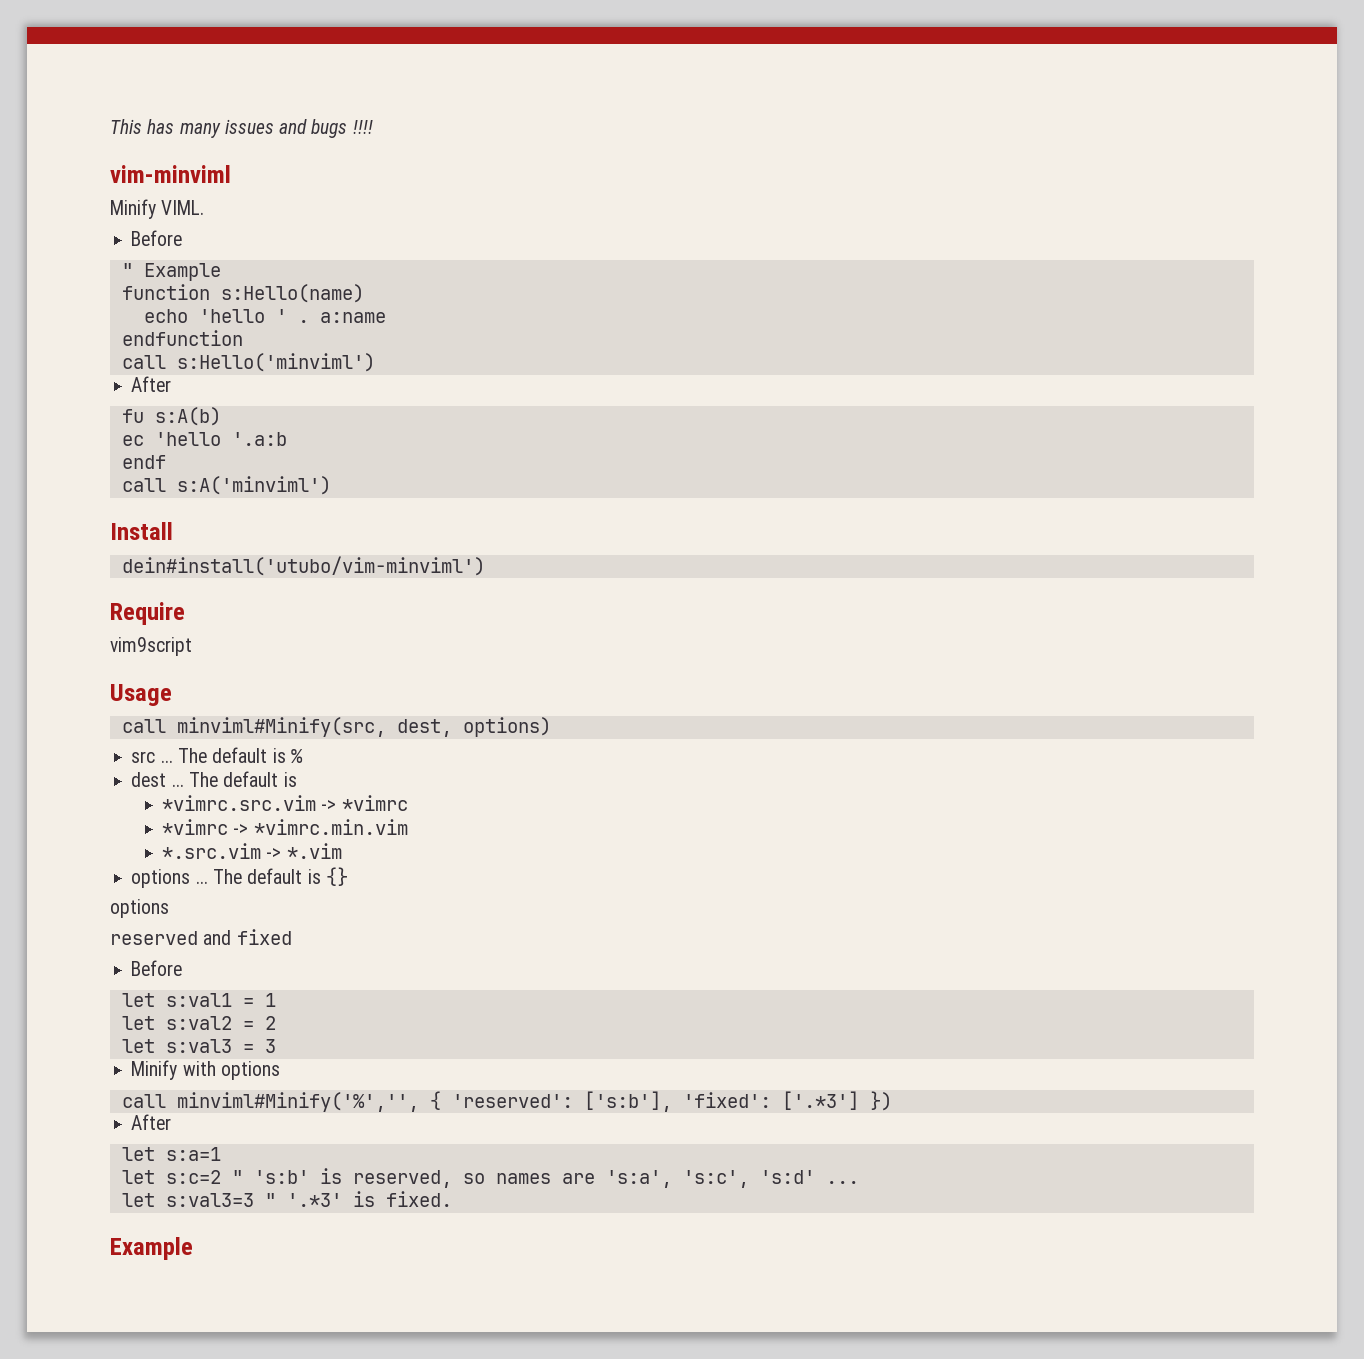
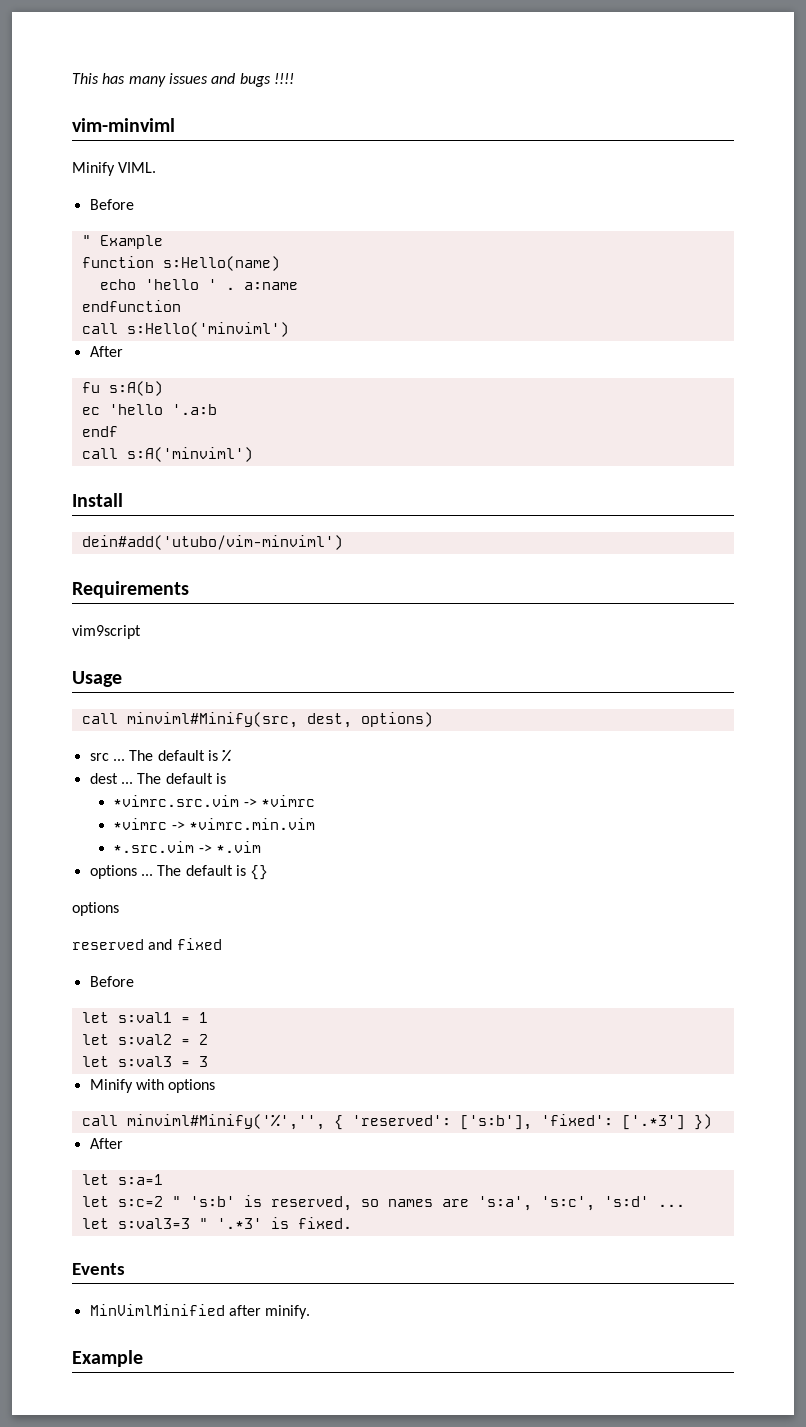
- dein#install('utubo/vim-minviml')
- Require
+ dein#add('utubo/vim-minviml')
+ Requirements
+ Events
+ MinVimlMinified after minify.

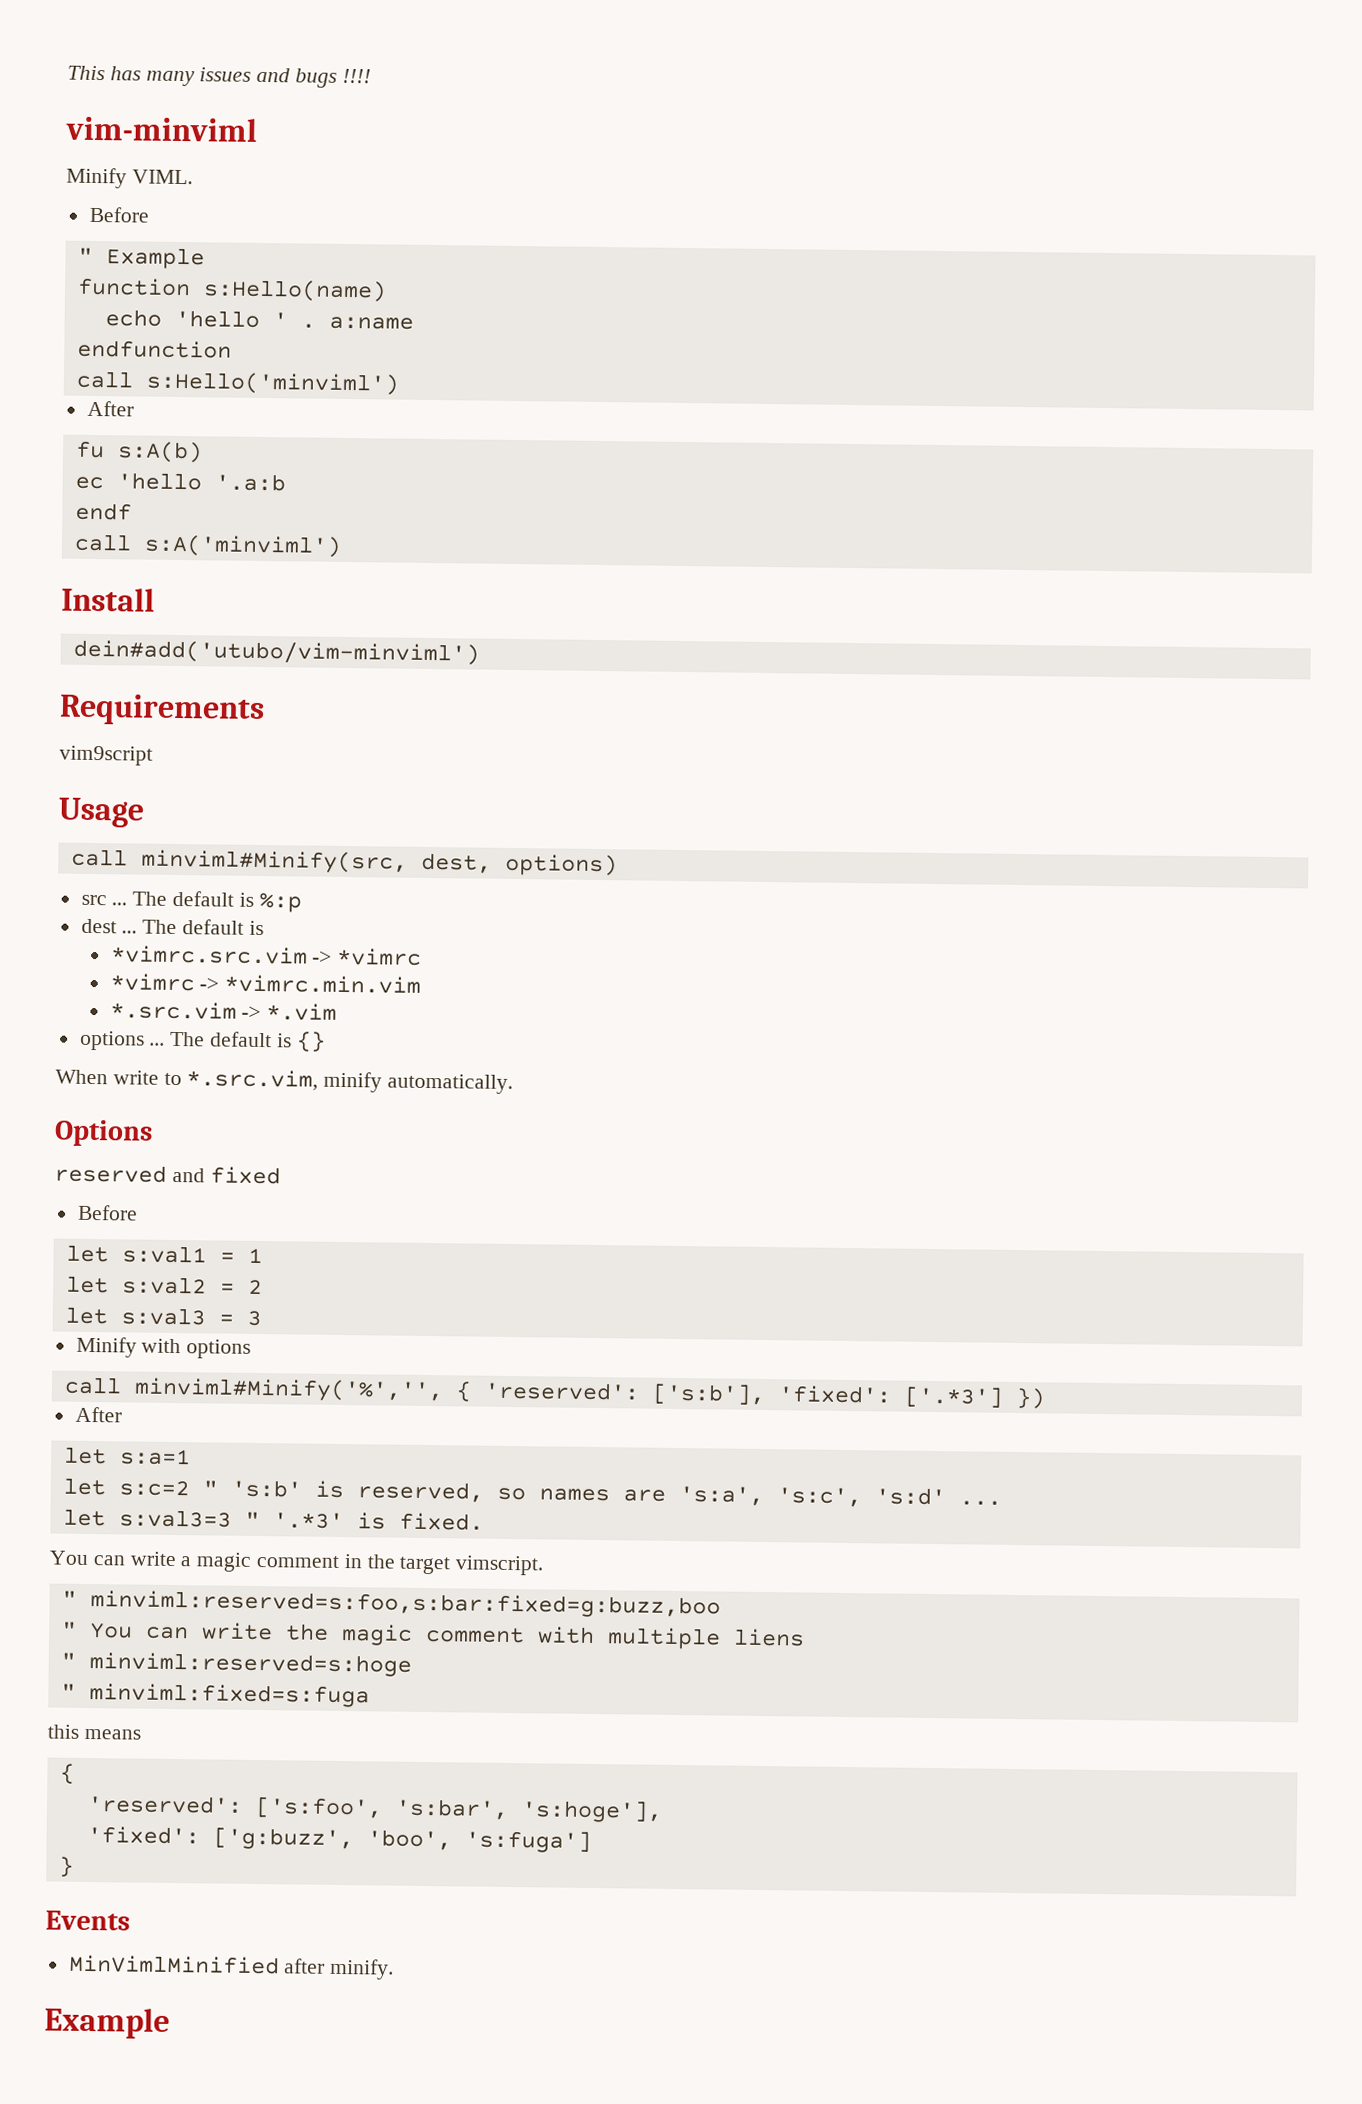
- The default is %
+ The default is %:p
  The default is {}
- options
+ When write to *.src.vim, minify automatically.
+ Options
+ You can write a magic comment in the target vimscript.
+ " minviml:reserved=s:foo,s:bar:fixed=g:buzz,boo
+ " You can write the magic comment with multiple liens
+ " minviml:reserved=s:hoge
+ " minviml:fixed=s:fuga
+ this means
+ {
+ 'reserved': ['s:foo', 's:bar', 's:hoge'],
+ 'fixed': ['g:buzz', 'boo', 's:fuga']
+ }

